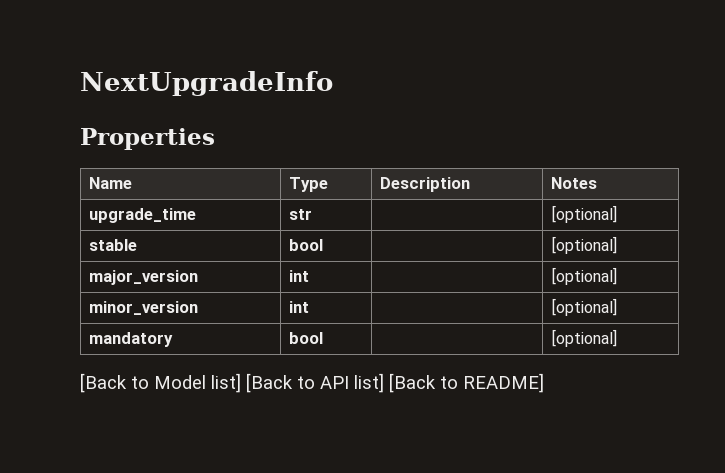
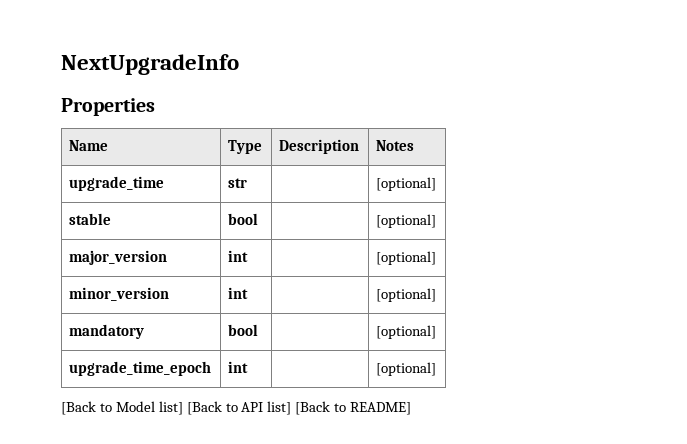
+ upgrade_time_epoch | int | | [optional]

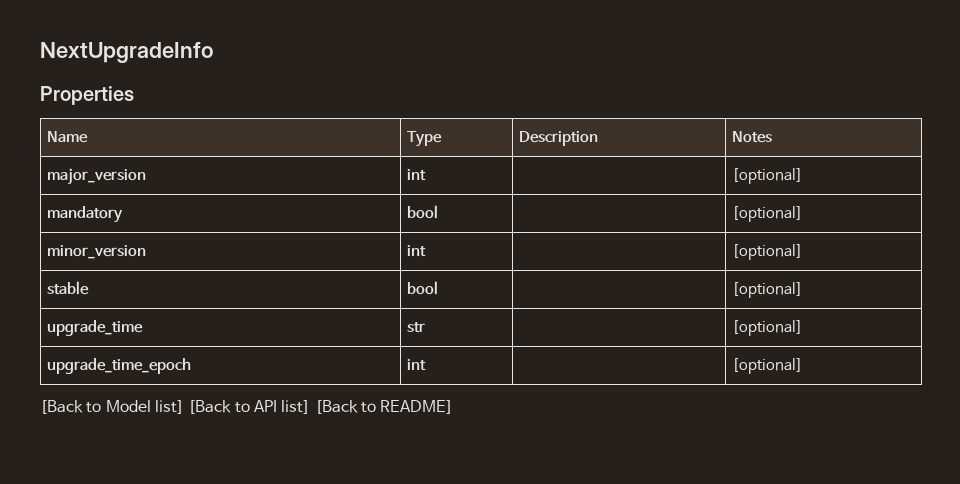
+ major_version | int | | [optional]
+ mandatory | bool | | [optional]
+ minor_version | int | | [optional]
+ stable | bool | | [optional]
  upgrade_time | str | | [optional]
- stable | bool | | [optional]
- major_version | int | | [optional]
- minor_version | int | | [optional]
- mandatory | bool | | [optional]

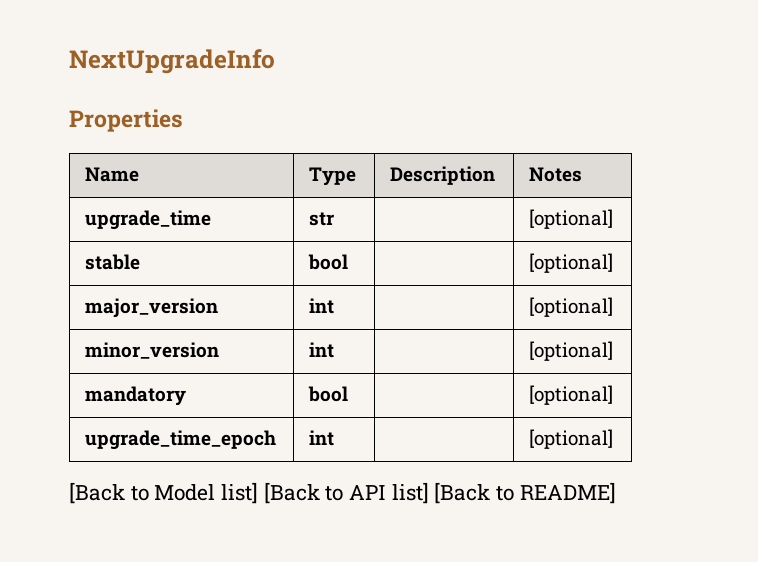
+ upgrade_time | str | | [optional]
+ stable | bool | | [optional]
  major_version | int | | [optional]
- mandatory | bool | | [optional]
- stable | bool | | [optional]
- upgrade_time | str | | [optional]
+ mandatory | bool | | [optional]

